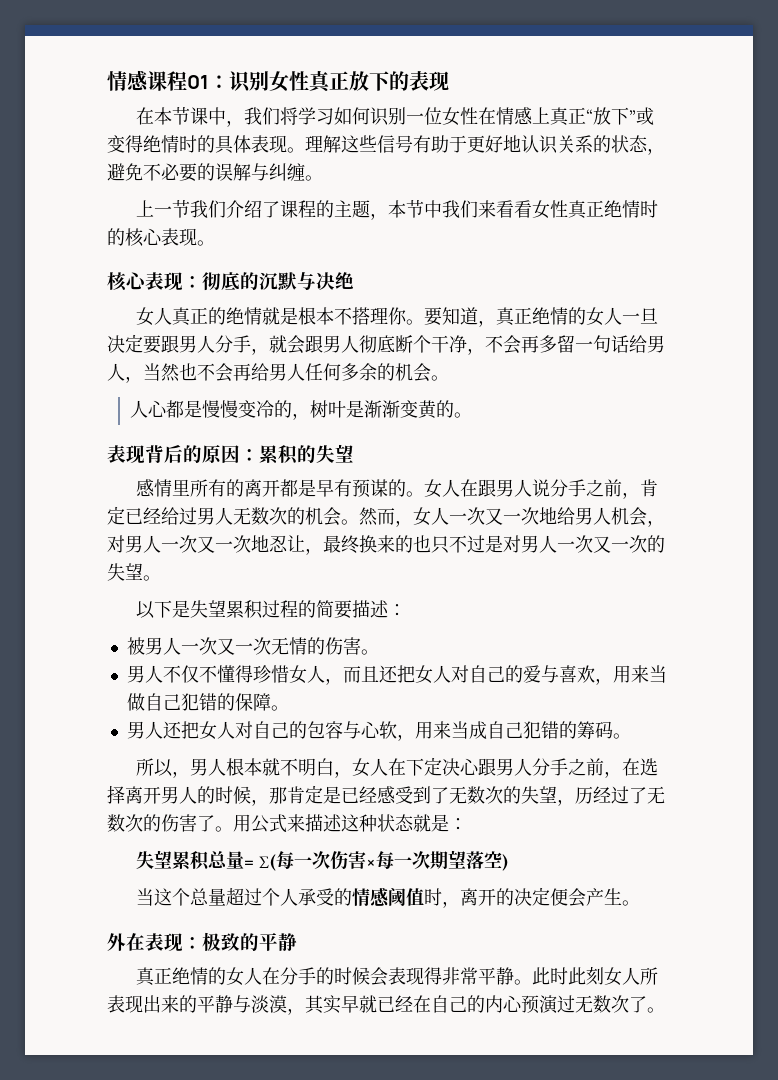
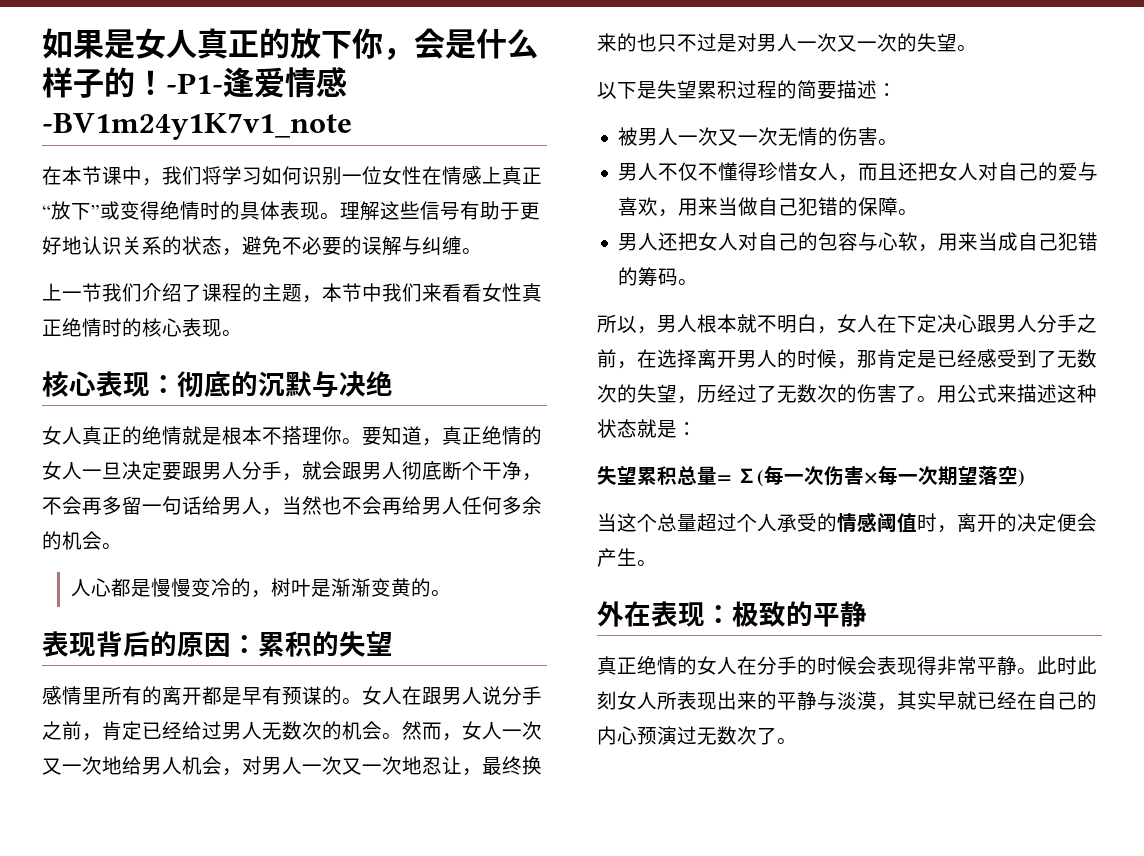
- 情感课程01：识别女性真正放下的表现
+ 如果是女人真正的放下你，会是什么样子的！-P1-逢爱情感-BV1m24y1K7v1_note

